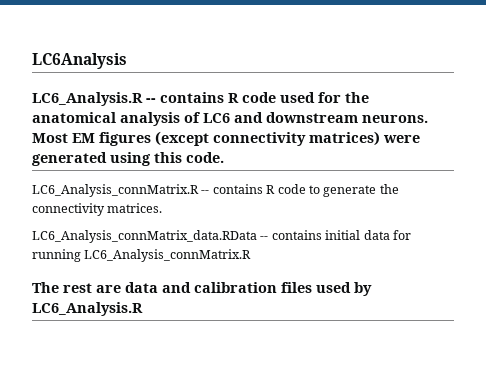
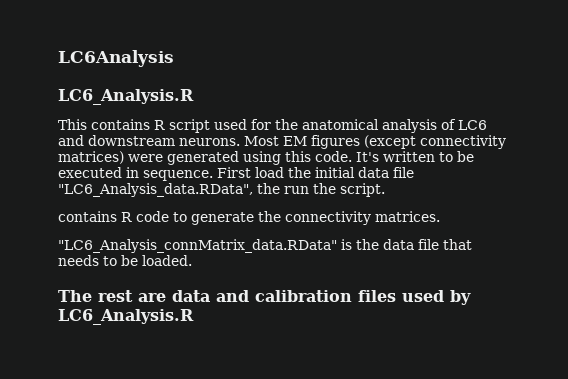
  LC6Analysis
- LC6_Analysis.R -- contains R code used for the anatomical analysis of LC6 and downstream neurons.
+ LC6_Analysis.R
+ This contains R script used for the anatomical analysis of LC6 and downstream neurons.
- Most EM figures (except connectivity matrices) were generated using this code.
- LC6_Analysis_connMatrix.R -- contains R code to generate the connectivity matrices.
+ Most EM figures (except connectivity matrices) were generated using this code. It's written to be executed in sequence. First load the initial data file "LC6_Analysis_data.RData", the run the script.
+ contains R code to generate the connectivity matrices.
- LC6_Analysis_connMatrix_data.RData -- contains initial data for running LC6_Analysis_connMatrix.R
+ "LC6_Analysis_connMatrix_data.RData" is the data file that needs to be loaded.

